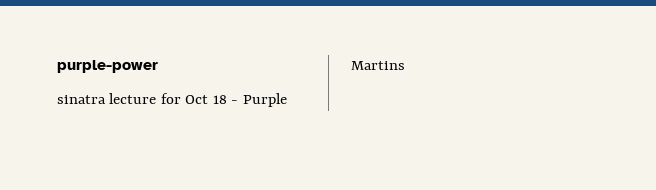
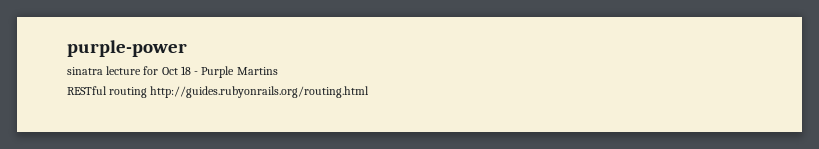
+ RESTful routing http://guides.rubyonrails.org/routing.html

